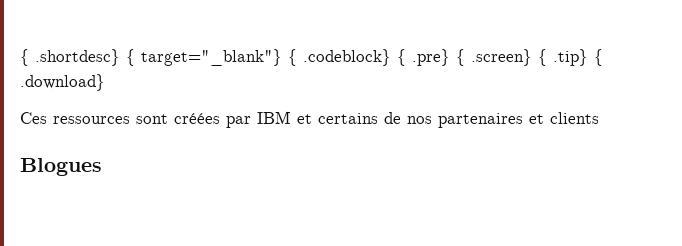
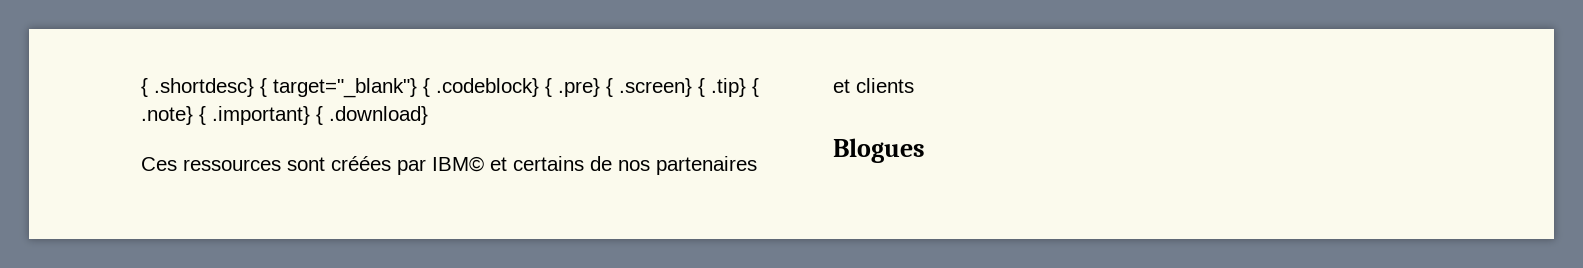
- { .shortdesc} { target="_blank"} { .codeblock} { .pre} { .screen} { .tip} { .download}
+ { .shortdesc} { target="_blank"} { .codeblock} { .pre} { .screen} { .tip} { .note} { .important} { .download}
- Ces ressources sont créées par IBM et certains de nos partenaires et clients
+ Ces ressources sont créées par IBM© et certains de nos partenaires et clients

